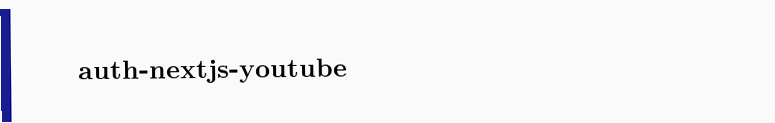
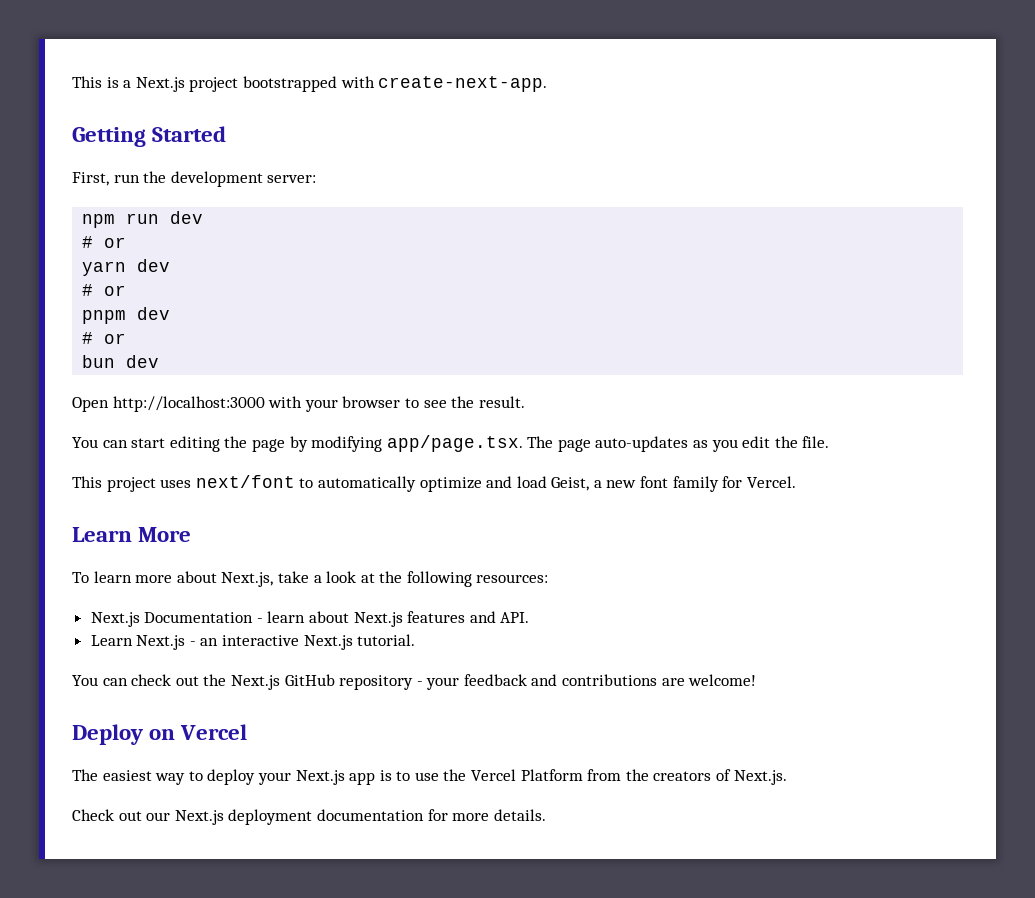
- auth-nextjs-youtube
+ This is a Next.js project bootstrapped with create-next-app.
+ Getting Started
+ First, run the development server:
+ npm run dev
+ # or
+ yarn dev
+ # or
+ pnpm dev
+ # or
+ bun dev
+ Open http://localhost:3000 with your browser to see the result.
+ You can start editing the page by modifying app/page.tsx. The page auto-updates as you edit the file.
+ This project uses next/font to automatically optimize and load Geist, a new font family for Vercel.
+ Learn More
+ To learn more about Next.js, take a look at the following resources:
+ Next.js Documentation - learn about Next.js features and API.
+ Learn Next.js - an interactive Next.js tutorial.
+ You can check out the Next.js GitHub repository - your feedback and contributions are welcome!
+ Deploy on Vercel
+ The easiest way to deploy your Next.js app is to use the Vercel Platform from the creators of Next.js.
+ Check out our Next.js deployment documentation for more details.

